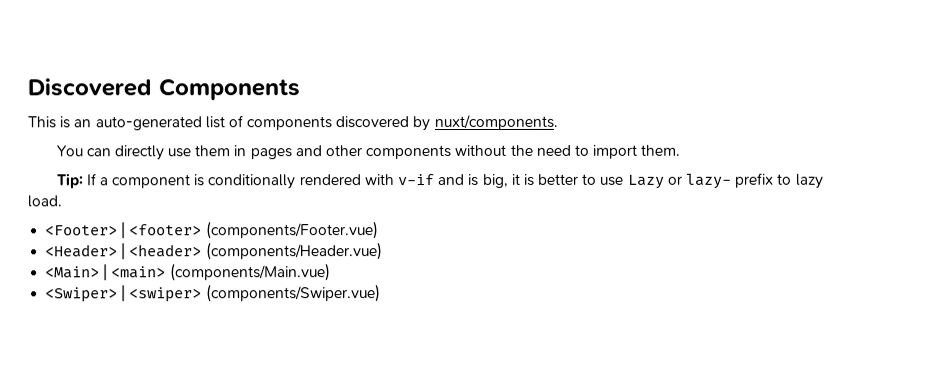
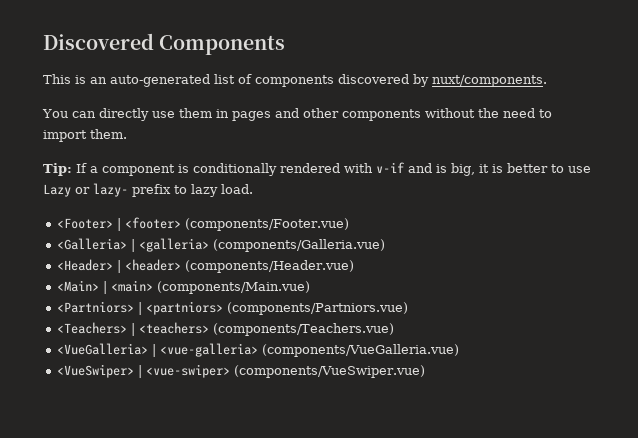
+ <Galleria> | <galleria> (components/Galleria.vue)
- <Swiper> | <swiper> (components/Swiper.vue)
+ <Partniors> | <partniors> (components/Partniors.vue)
+ <Teachers> | <teachers> (components/Teachers.vue)
+ <VueGalleria> | <vue-galleria> (components/VueGalleria.vue)
+ <VueSwiper> | <vue-swiper> (components/VueSwiper.vue)

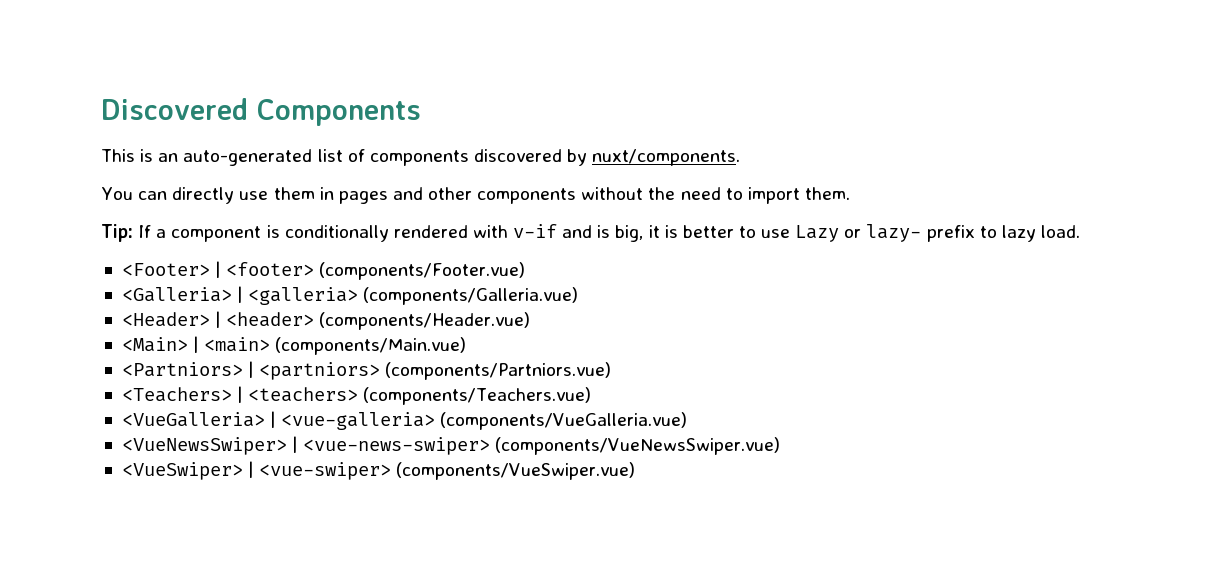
+ <VueNewsSwiper> | <vue-news-swiper> (components/VueNewsSwiper.vue)

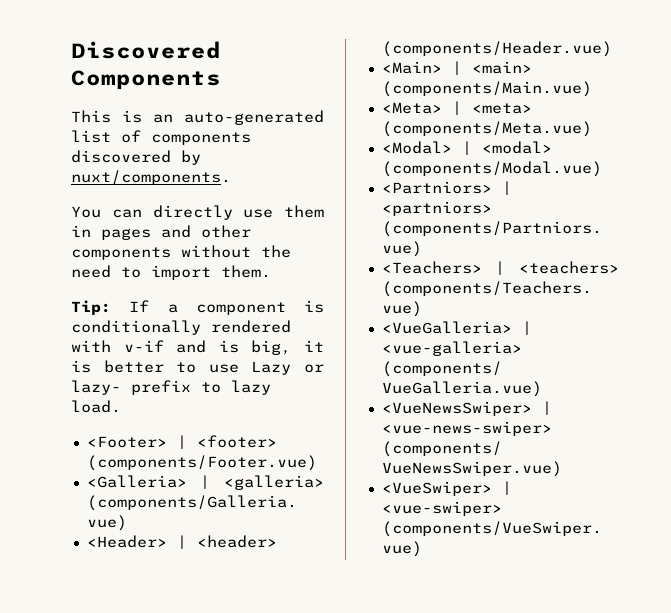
+ <Meta> | <meta> (components/Meta.vue)
+ <Modal> | <modal> (components/Modal.vue)

